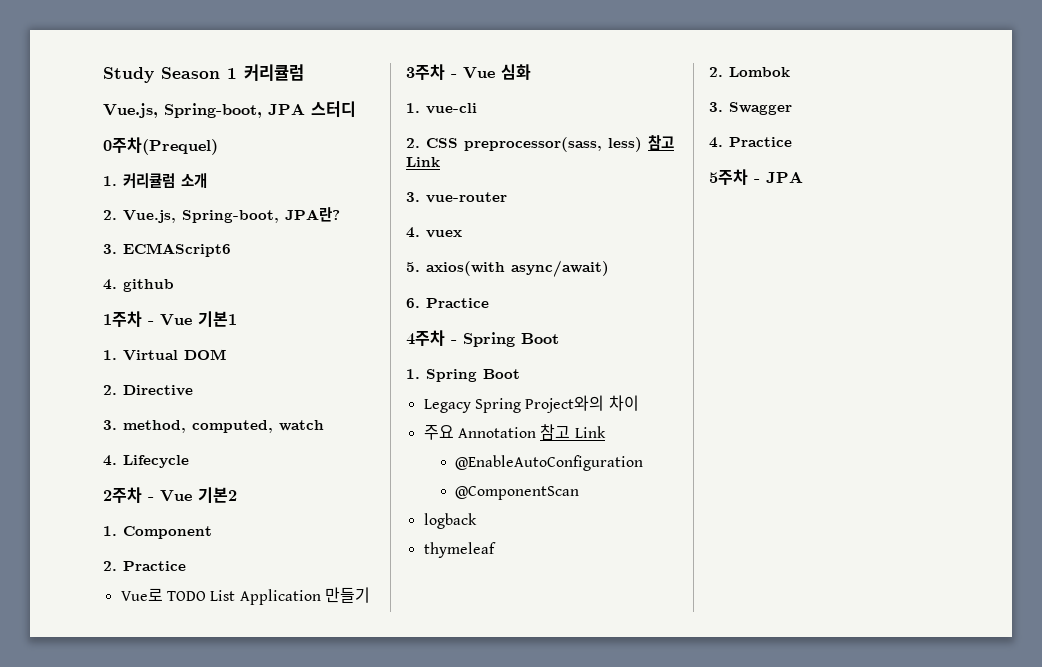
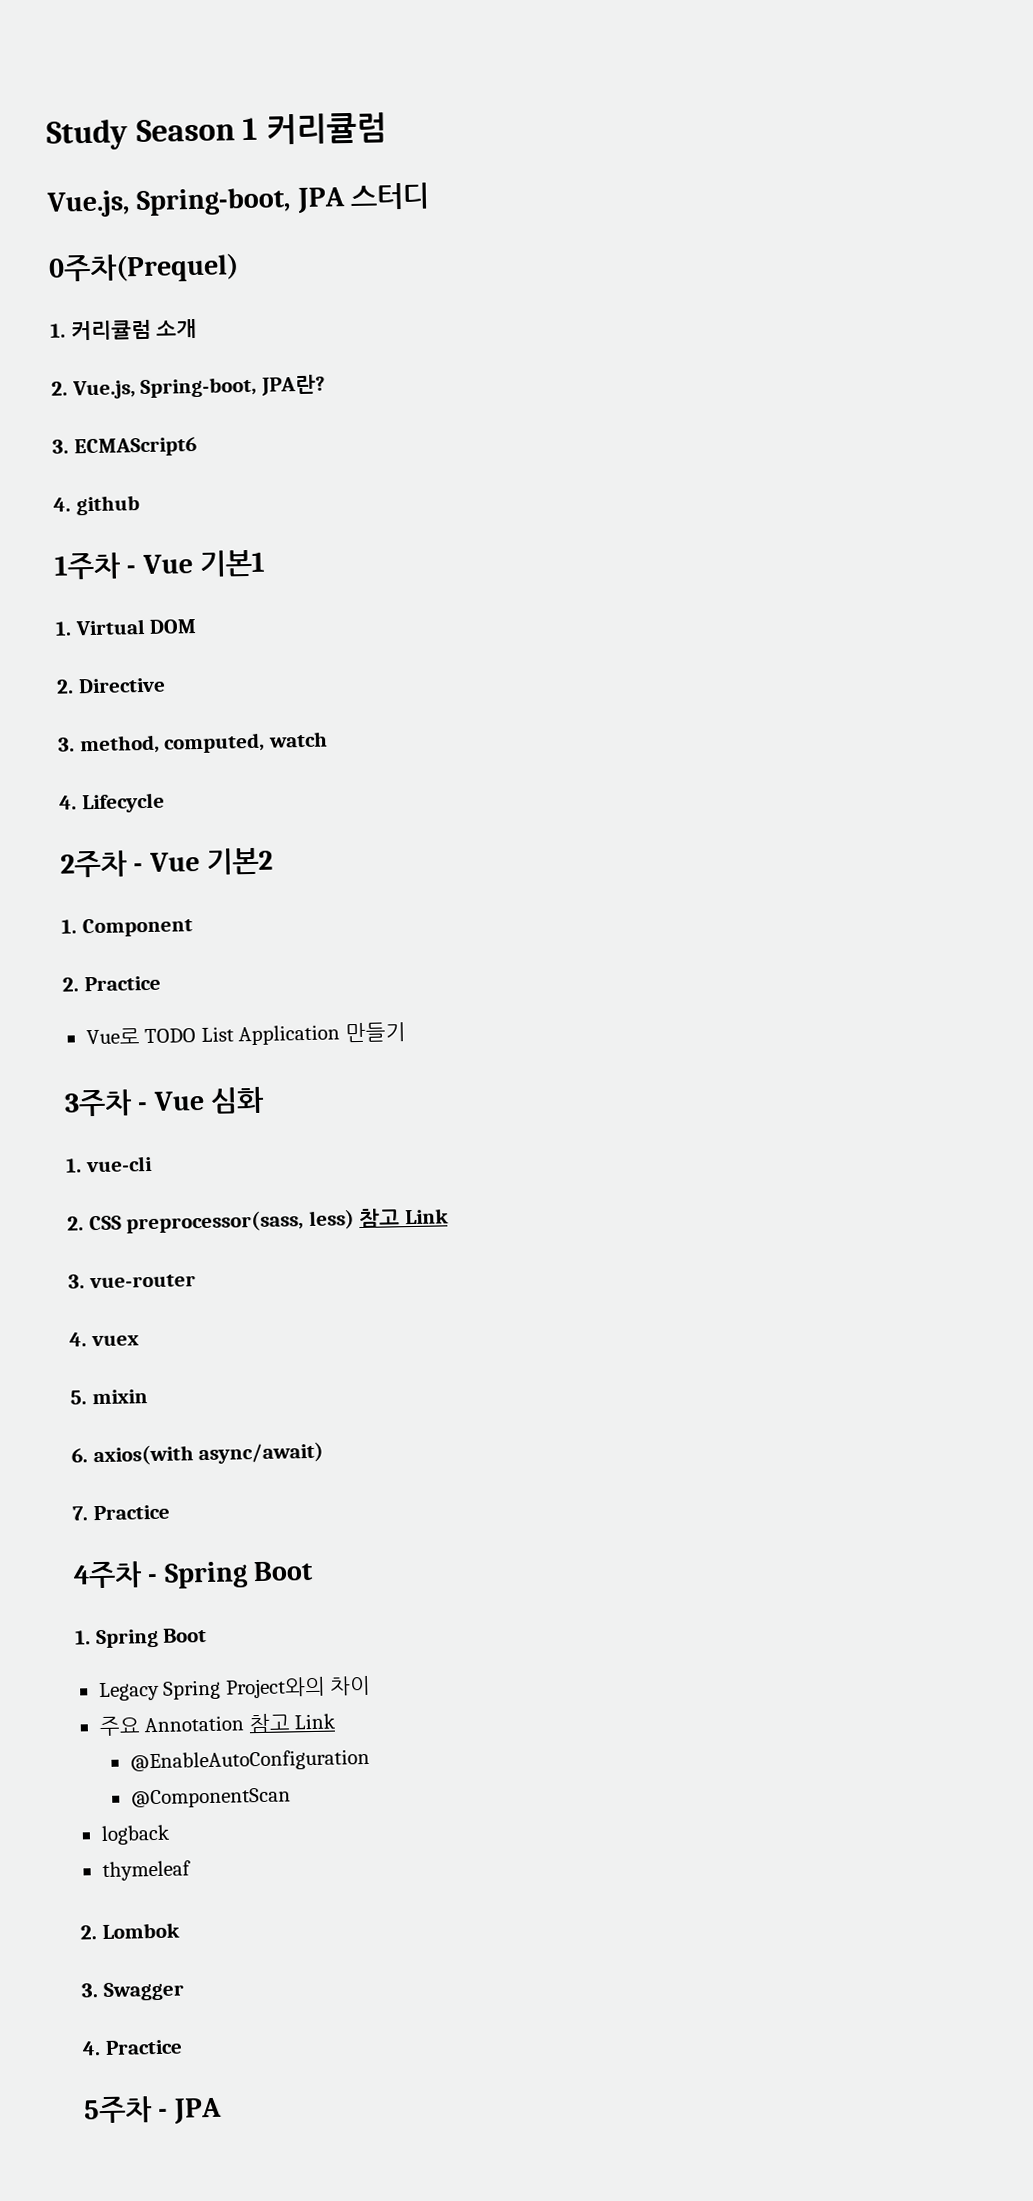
- 5. axios(with async/await)
+ 5. mixin
+ 6. axios(with async/await)
- 6. Practice
+ 7. Practice

